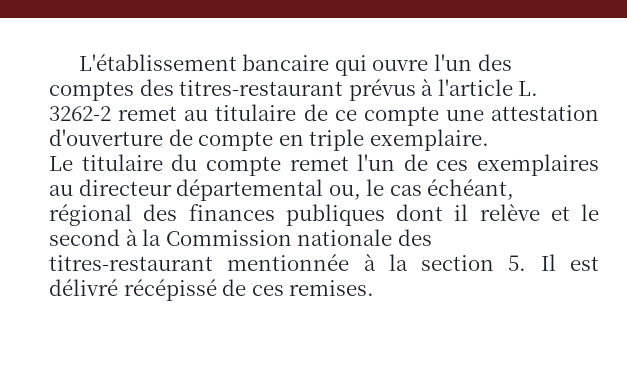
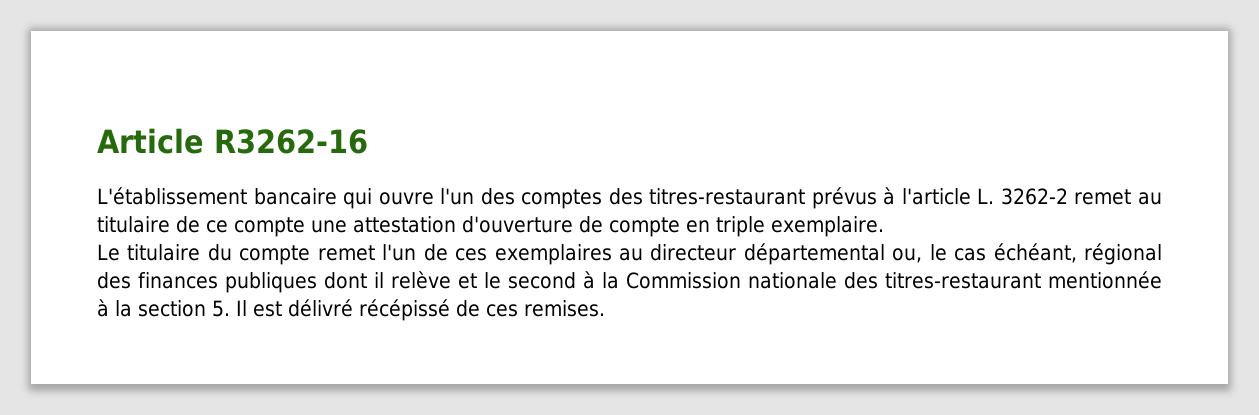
+ Article R3262-16

